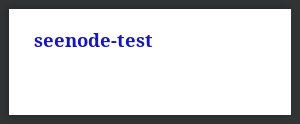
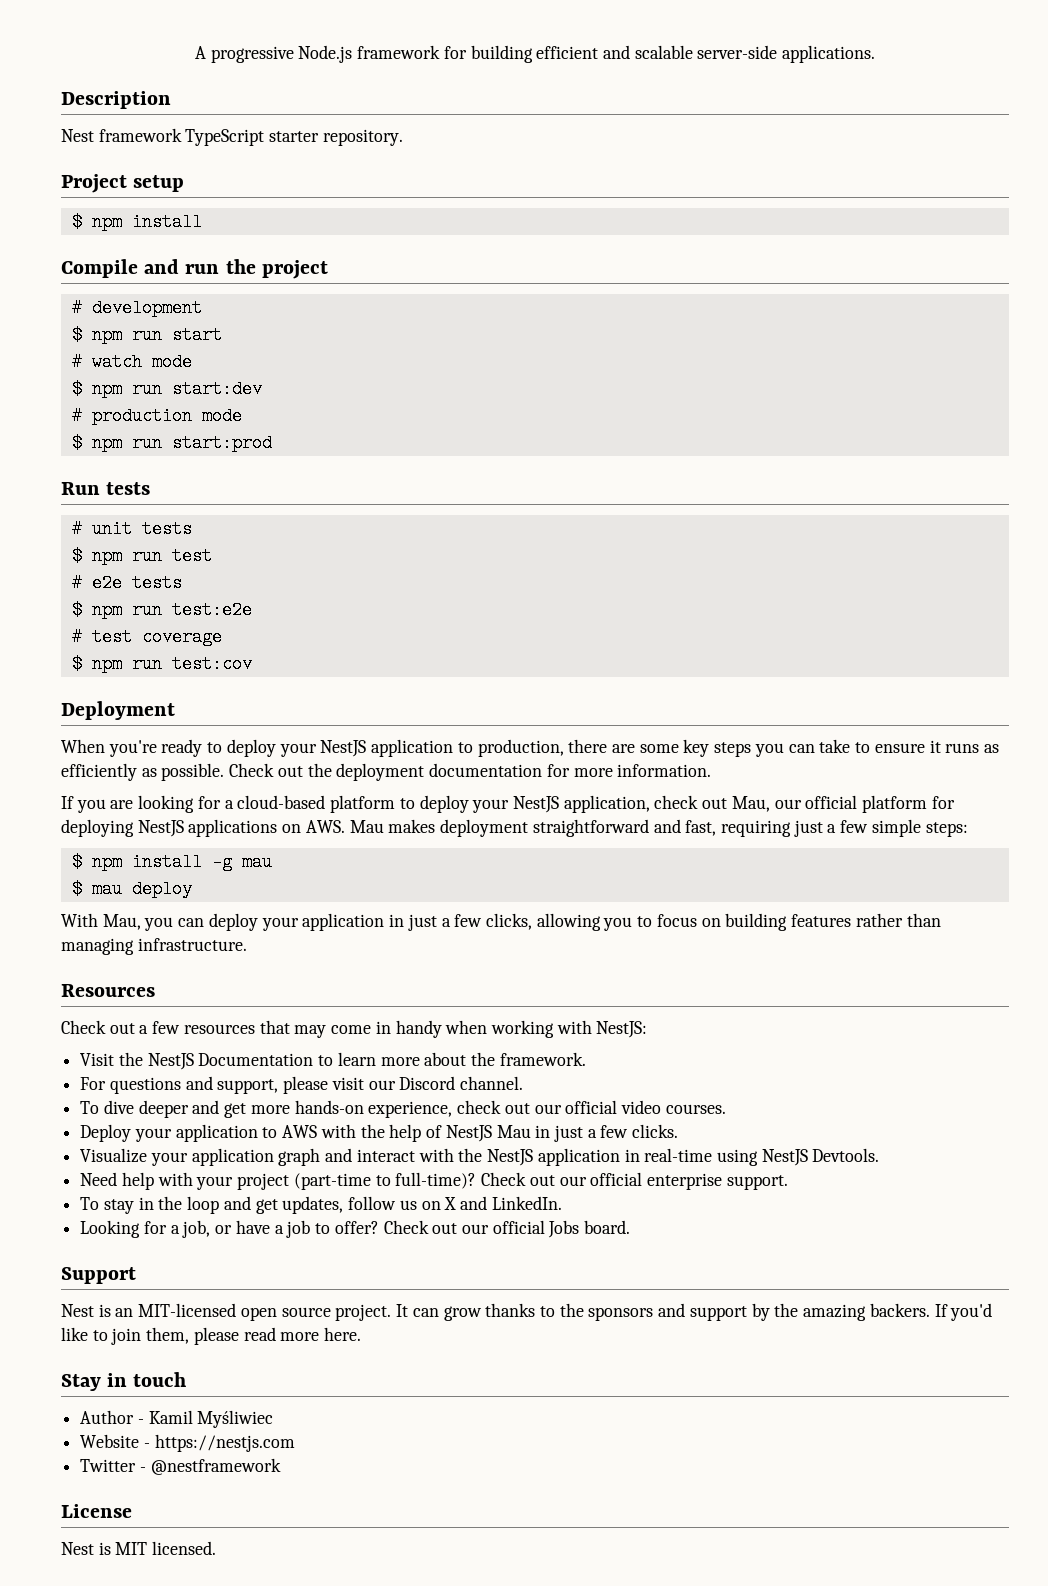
- seenode-test
+ A progressive Node.js framework for building efficient and scalable server-side applications.
+ Description
+ Nest framework TypeScript starter repository.
+ Project setup
+ $ npm install
+ Compile and run the project
+ # development
+ $ npm run start
+ # watch mode
+ $ npm run start:dev
+ # production mode
+ $ npm run start:prod
+ Run tests
+ # unit tests
+ $ npm run test
+ # e2e tests
+ $ npm run test:e2e
+ # test coverage
+ $ npm run test:cov
+ Deployment
+ When you're ready to deploy your NestJS application to production, there are some key steps you can take to ensure it runs as efficiently as possible. Check out the deployment documentation for more information.
+ If you are looking for a cloud-based platform to deploy your NestJS application, check out Mau, our official platform for deploying NestJS applications on AWS. Mau makes deployment straightforward and fast, requiring just a few simple steps:
+ $ npm install -g mau
+ $ mau deploy
+ With Mau, you can deploy your application in just a few clicks, allowing you to focus on building features rather than managing infrastructure.
+ Resources
+ Check out a few resources that may come in handy when working with NestJS:
+ Visit the NestJS Documentation to learn more about the framework.
+ For questions and support, please visit our Discord channel.
+ To dive deeper and get more hands-on experience, check out our official video courses.
+ Deploy your application to AWS with the help of NestJS Mau in just a few clicks.
+ Visualize your application graph and interact with the NestJS application in real-time using NestJS Devtools.
+ Need help with your project (part-time to full-time)? Check out our official enterprise support.
+ To stay in the loop and get updates, follow us on X and LinkedIn.
+ Looking for a job, or have a job to offer? Check out our official Jobs board.
+ Support
+ Nest is an MIT-licensed open source project. It can grow thanks to the sponsors and support by the amazing backers. If you'd like to join them, please read more here.
+ Stay in touch
+ Author - Kamil Myśliwiec
+ Website - https://nestjs.com
+ Twitter - @nestframework
+ License
+ Nest is MIT licensed.

